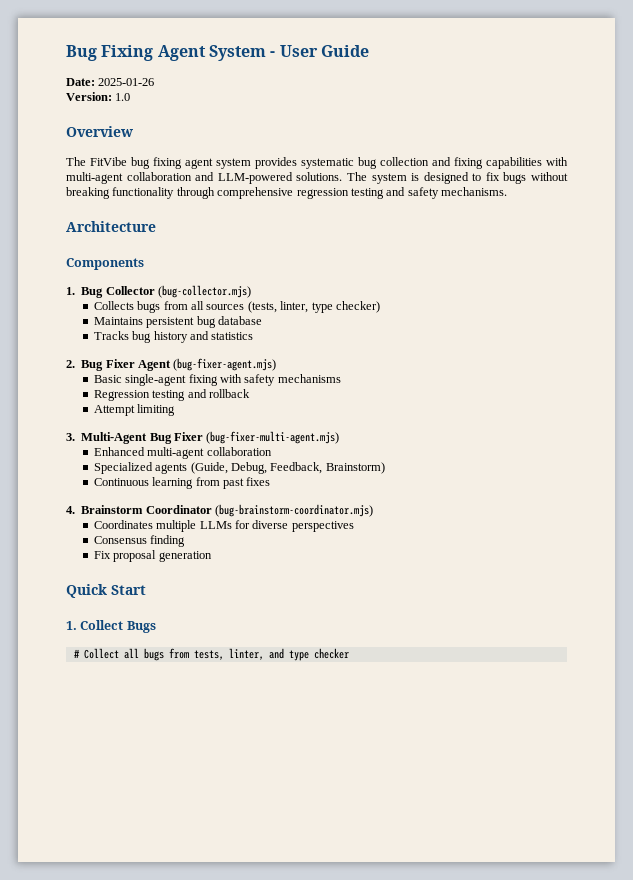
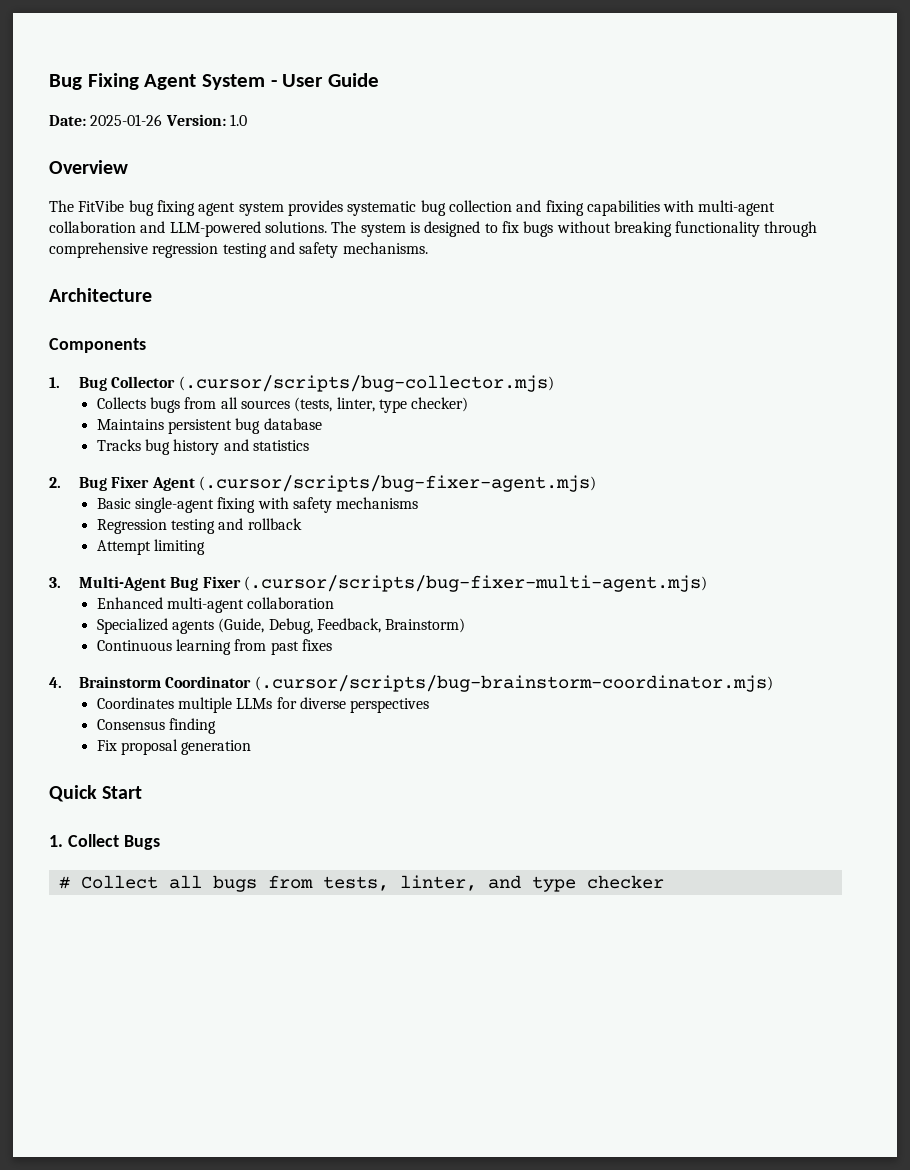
- Date: 2025-01-26
- Version: 1.0
+ Date: 2025-01-26 Version: 1.0
- 1. Bug Collector (bug-collector.mjs)
+ 1. Bug Collector (.cursor/scripts/bug-collector.mjs)
- 2. Bug Fixer Agent (bug-fixer-agent.mjs)
+ 2. Bug Fixer Agent (.cursor/scripts/bug-fixer-agent.mjs)
- 3. Multi-Agent Bug Fixer (bug-fixer-multi-agent.mjs)
+ 3. Multi-Agent Bug Fixer (.cursor/scripts/bug-fixer-multi-agent.mjs)
- 4. Brainstorm Coordinator (bug-brainstorm-coordinator.mjs)
+ 4. Brainstorm Coordinator (.cursor/scripts/bug-brainstorm-coordinator.mjs)

